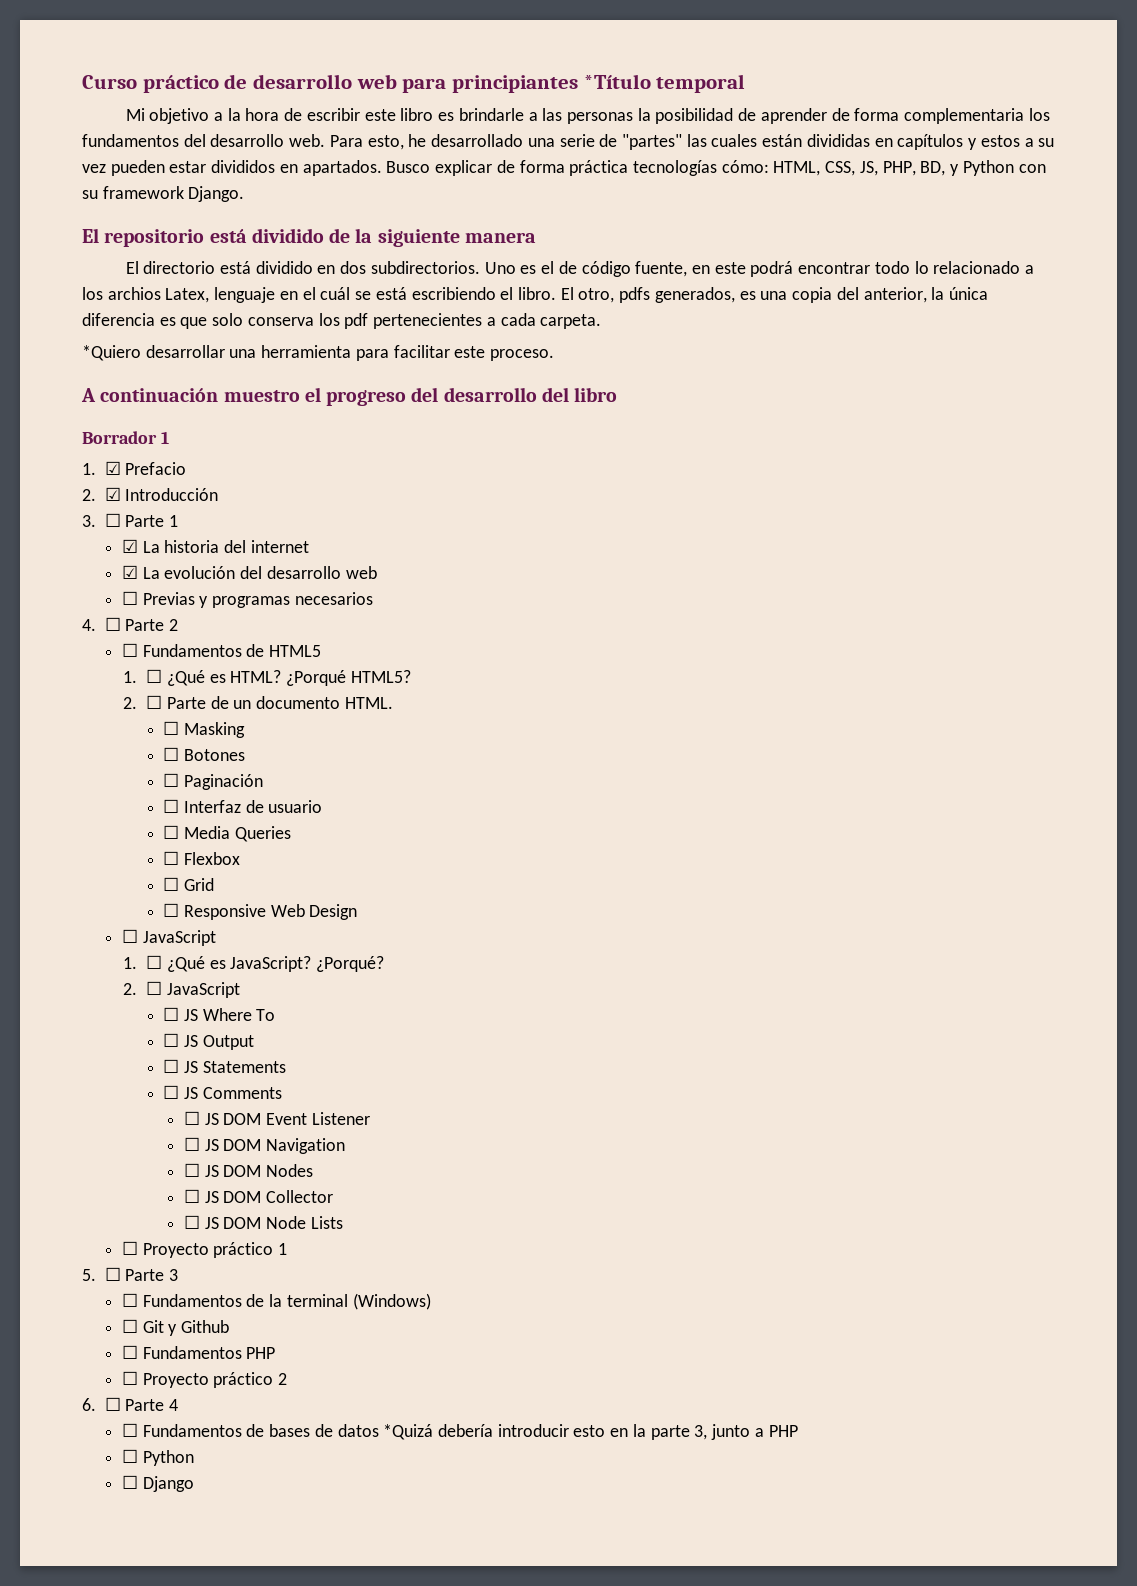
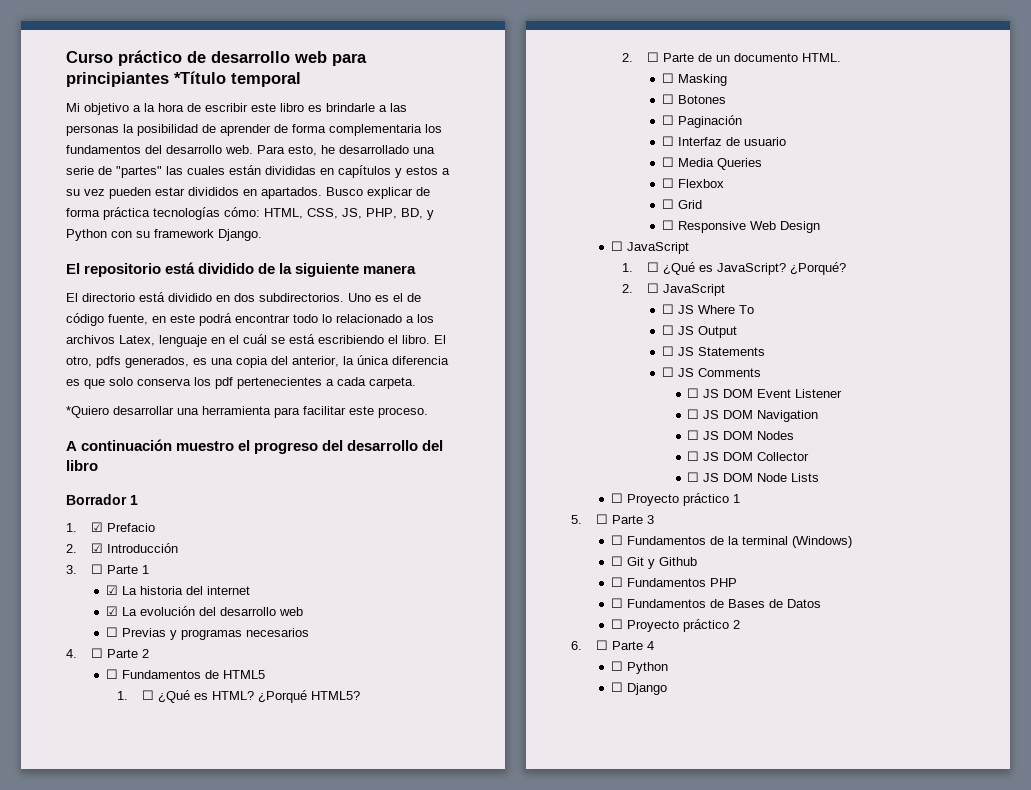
- Uno es el de código fuente, en este podrá encontrar todo lo relacionado a los archios Latex, lenguaje en el cuál se está escribiendo el libro.
+ Uno es el de código fuente, en este podrá encontrar todo lo relacionado a los archivos Latex, lenguaje en el cuál se está escribiendo el libro.
+ ☐ Fundamentos de Bases de Datos
- ☐ Fundamentos de bases de datos *Quizá debería introducir esto en la parte 3, junto a PHP

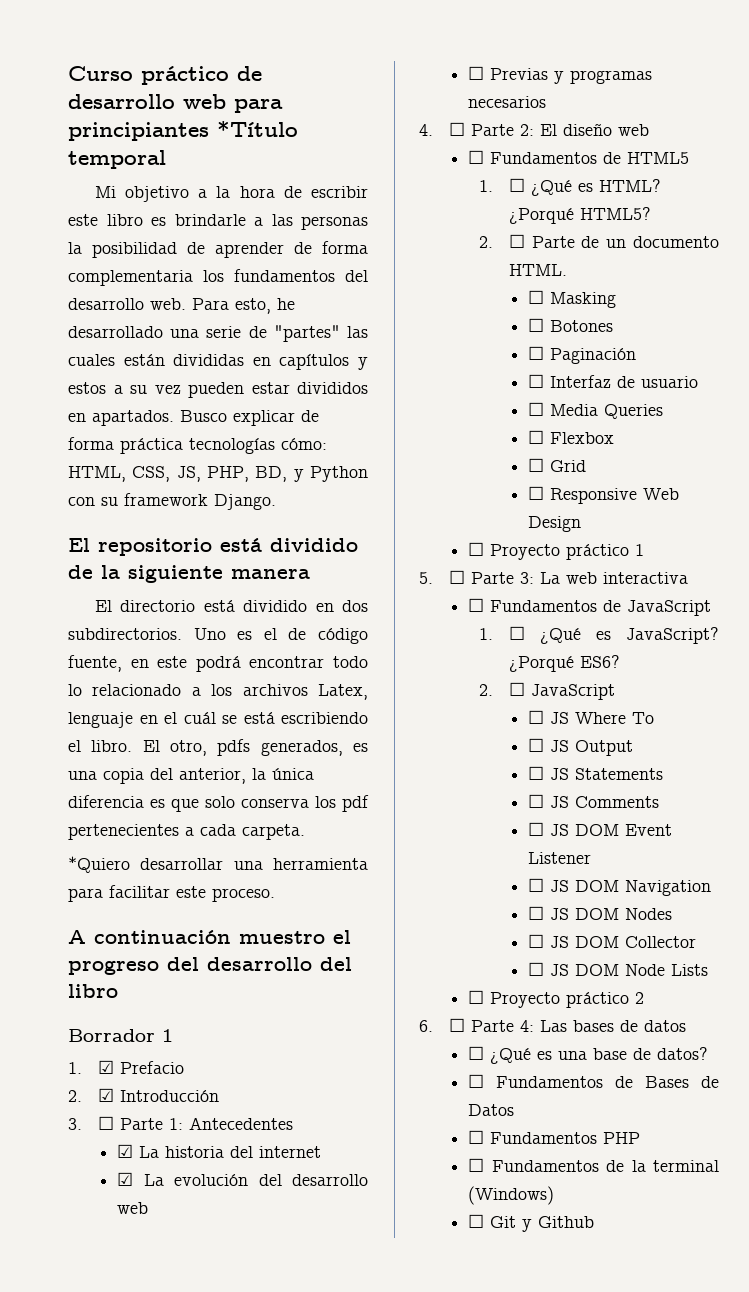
- 3. ☐ Parte 1
+ 3. ☐ Parte 1: Antecedentes
- 4. ☐ Parte 2
+ 4. ☐ Parte 2: El diseño web
  ☐ Responsive Web Design
- ☐ JavaScript
+ ☐ Proyecto práctico 1
+ 5. ☐ Parte 3: La web interactiva
+ ☐ Fundamentos de JavaScript
- ¿Porqué?
+ ¿Porqué ES6?
- ☐ Proyecto práctico 1
- 5. ☐ Parte 3
+ ☐ Proyecto práctico 2
+ 6. ☐ Parte 4: Las bases de datos
+ ☐ ¿Qué es una base de datos?
+ ☐ Fundamentos de Bases de Datos
+ ☐ Fundamentos PHP
- ☐ Fundamentos PHP
- ☐ Fundamentos de Bases de Datos
- ☐ Proyecto práctico 2
- 6. ☐ Parte 4
- ☐ Python
- ☐ Django

